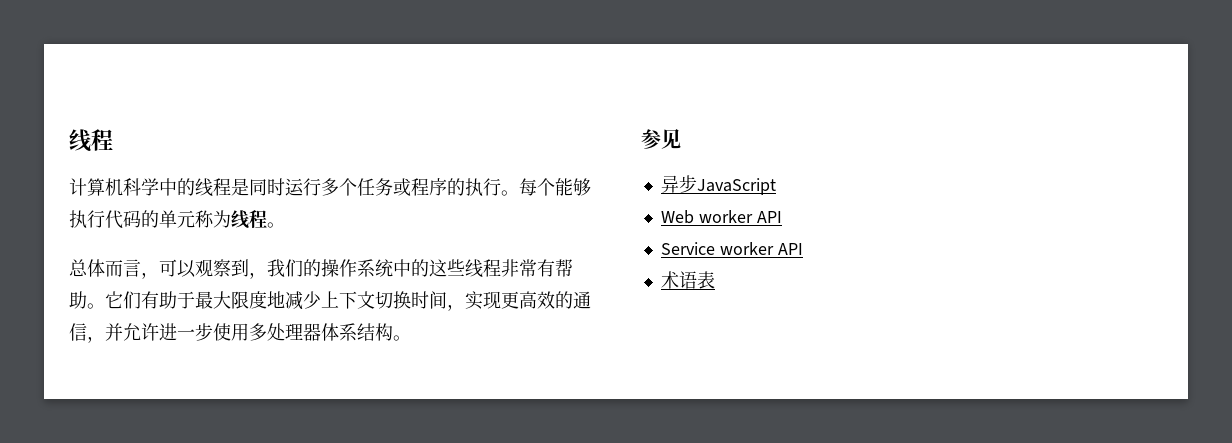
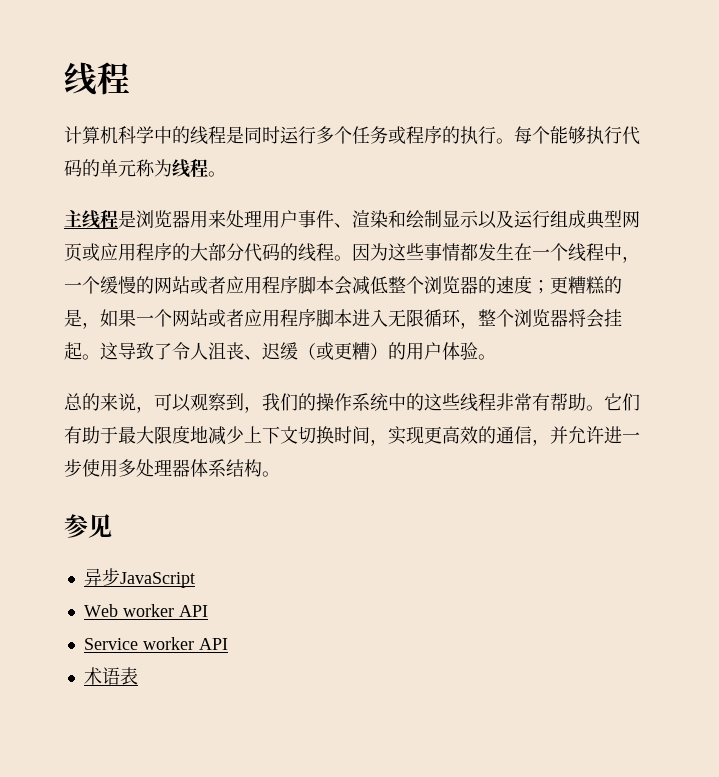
+ 主线程是浏览器用来处理用户事件、渲染和绘制显示以及运行组成典型网页或应用程序的大部分代码的线程。因为这些事情都发生在一个线程中，一个缓慢的网站或者应用程序脚本会减低整个浏览器的速度；更糟糕的是，如果一个网站或者应用程序脚本进入无限循环，整个浏览器将会挂起。这导致了令人沮丧、迟缓（或更糟）的用户体验。
- 总体而言，可以观察到，我们的操作系统中的这些线程非常有帮助。
+ 总的来说，可以观察到，我们的操作系统中的这些线程非常有帮助。

